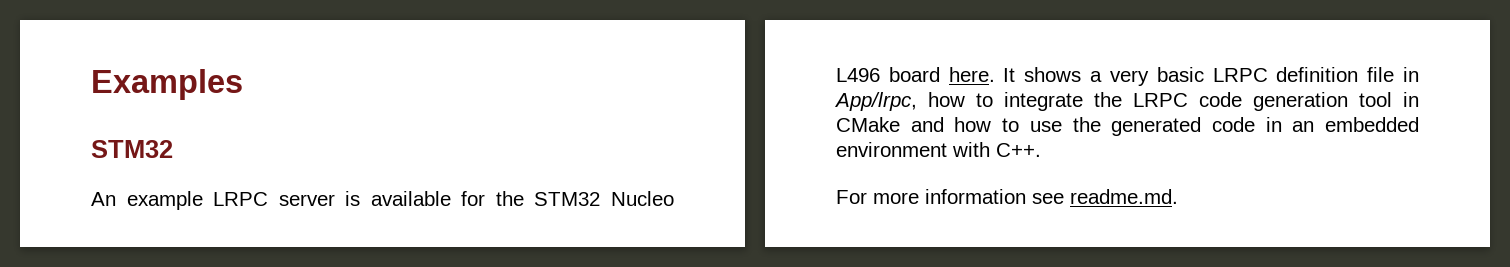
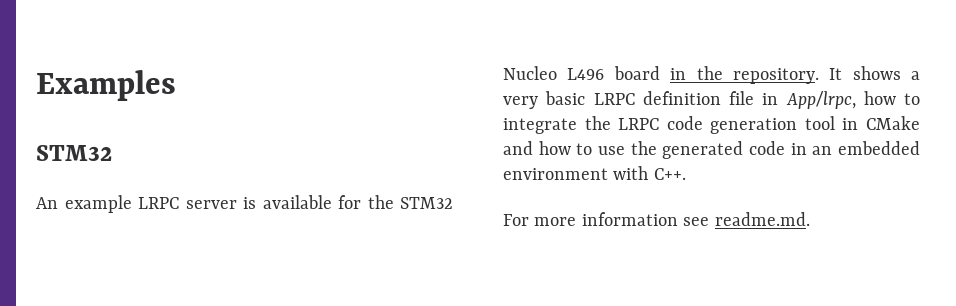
- An example LRPC server is available for the STM32 Nucleo L496 board here.
+ An example LRPC server is available for the STM32 Nucleo L496 board in the repository.

